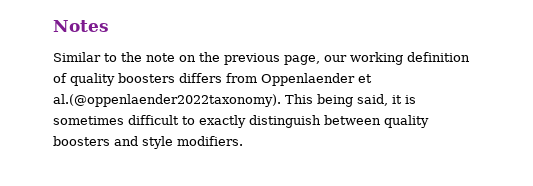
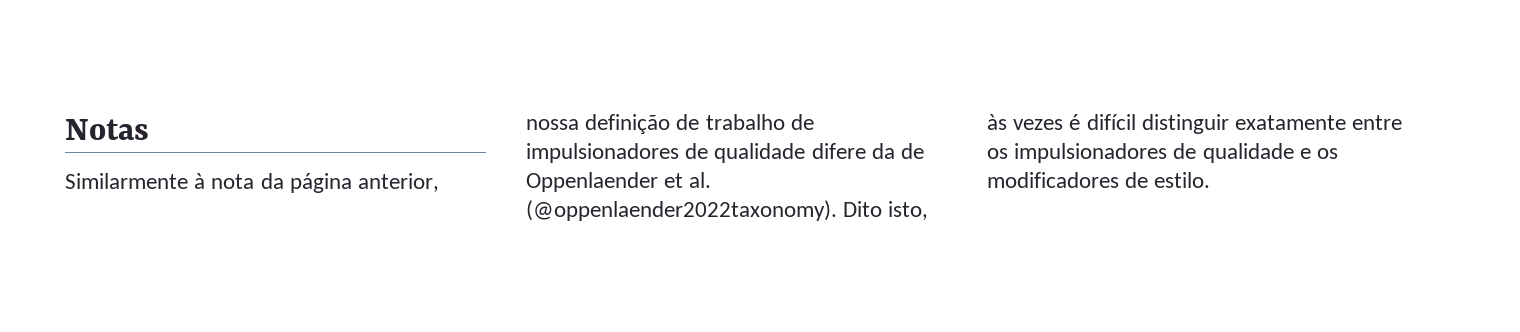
- Notes
- Similar to the note on the previous page, our working definition of quality boosters differs from Oppenlaender et al.(@oppenlaender2022taxonomy). This being said, it is sometimes difficult to exactly distinguish between quality boosters and style modifiers.
+ Notas
+ Similarmente à nota da página anterior, nossa definição de trabalho de impulsionadores de qualidade difere da de Oppenlaender et al. (@oppenlaender2022taxonomy). Dito isto, às vezes é difícil distinguir exatamente entre os impulsionadores de qualidade e os modificadores de estilo.

